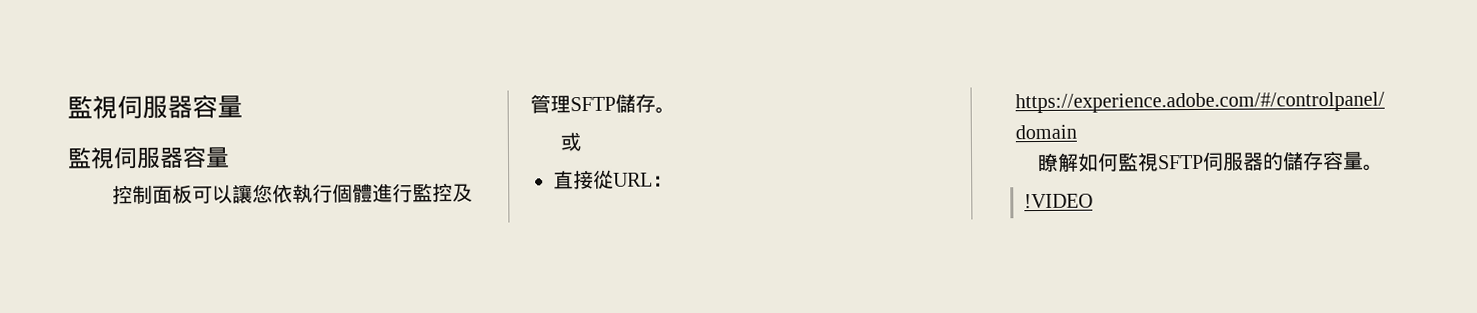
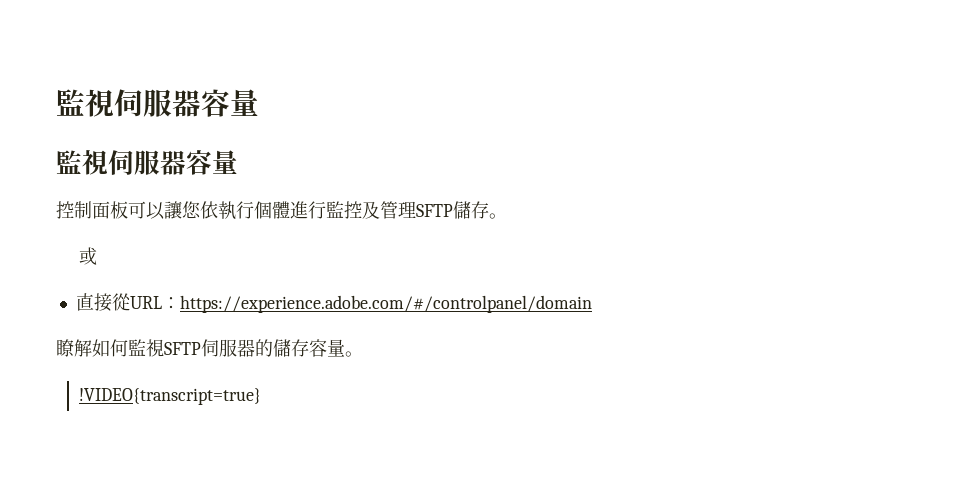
- !VIDEO
+ !VIDEO{transcript=true}

